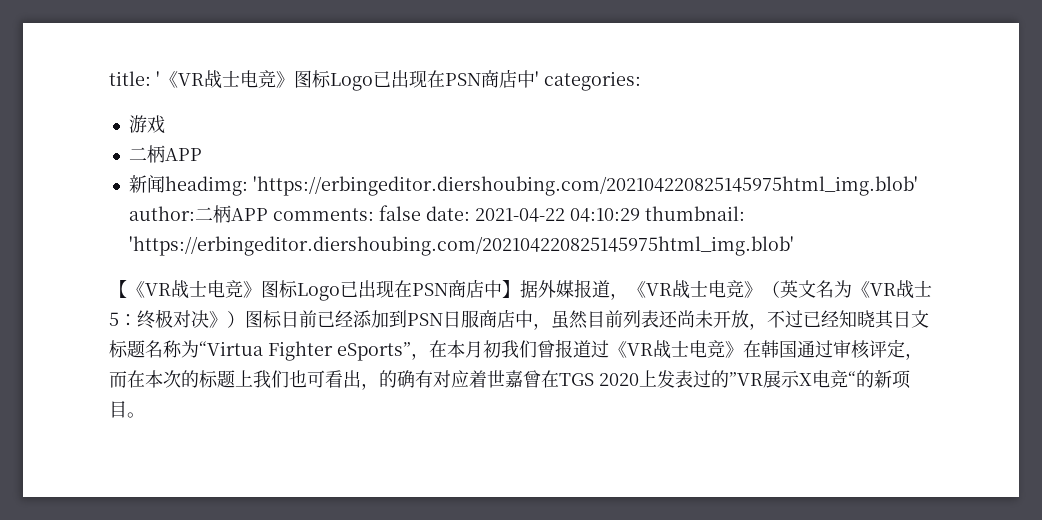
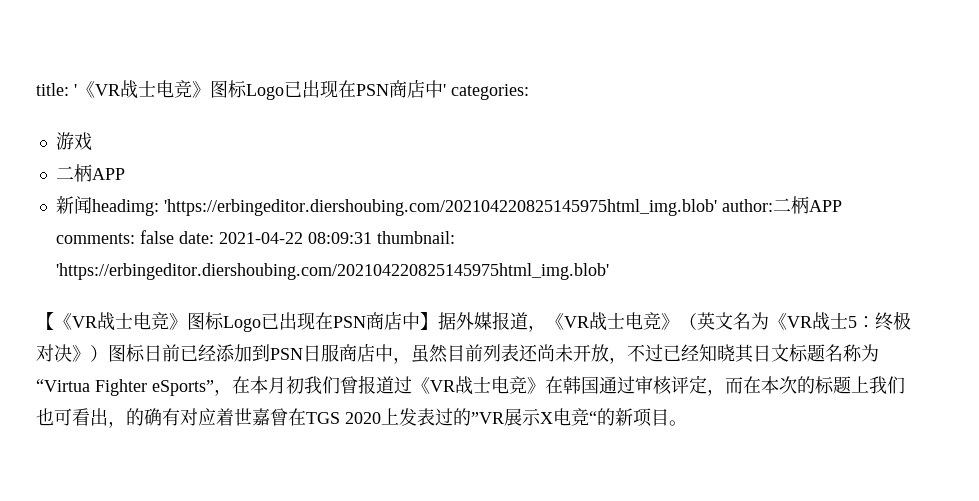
- 新闻headimg: 'https://erbingeditor.diershoubing.com/202104220825145975html_img.blob' author:二柄APP comments: false date: 2021-04-22 04:10:29 thumbnail: 'https://erbingeditor.diershoubing.com/202104220825145975html_img.blob'
+ 新闻headimg: 'https://erbingeditor.diershoubing.com/202104220825145975html_img.blob' author:二柄APP comments: false date: 2021-04-22 08:09:31 thumbnail: 'https://erbingeditor.diershoubing.com/202104220825145975html_img.blob'

